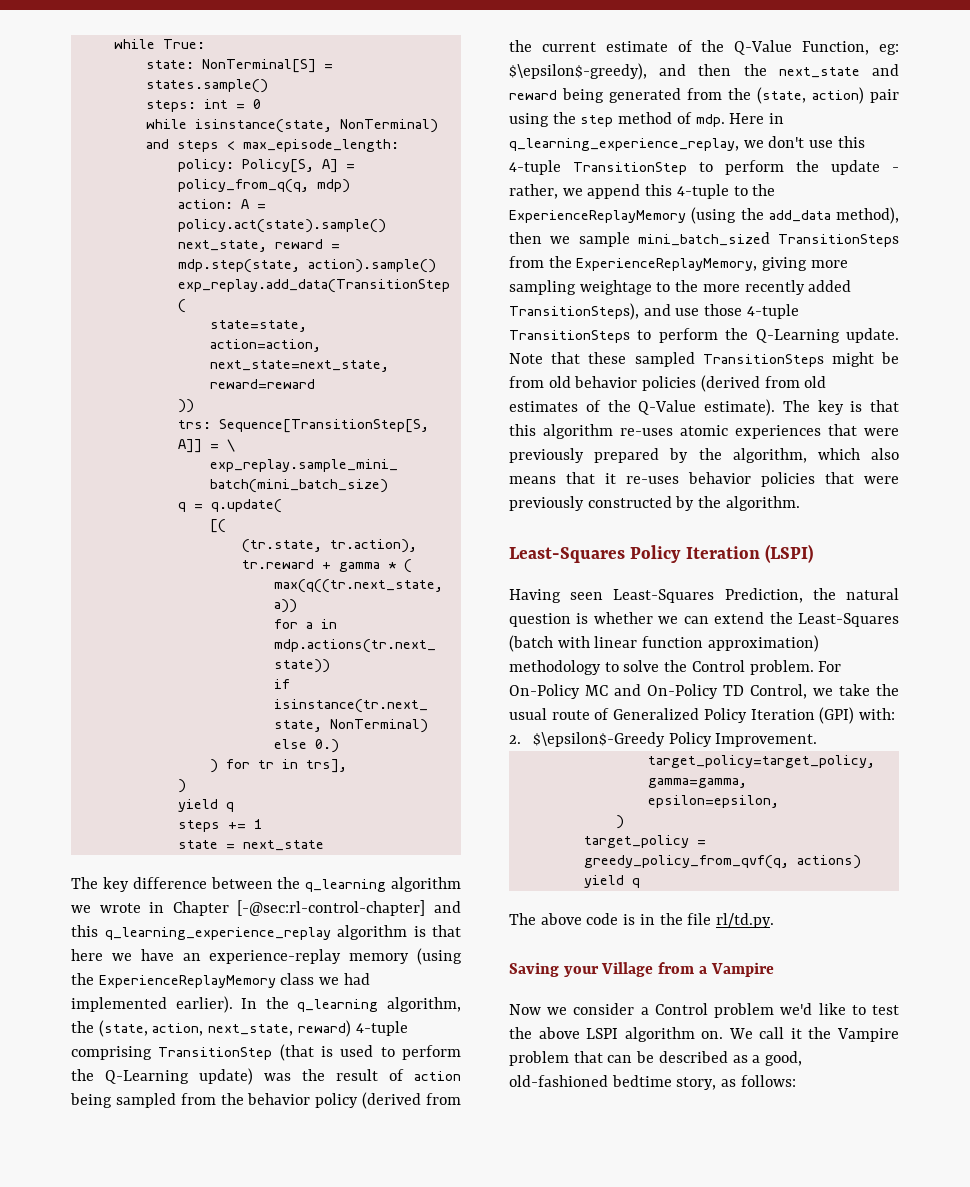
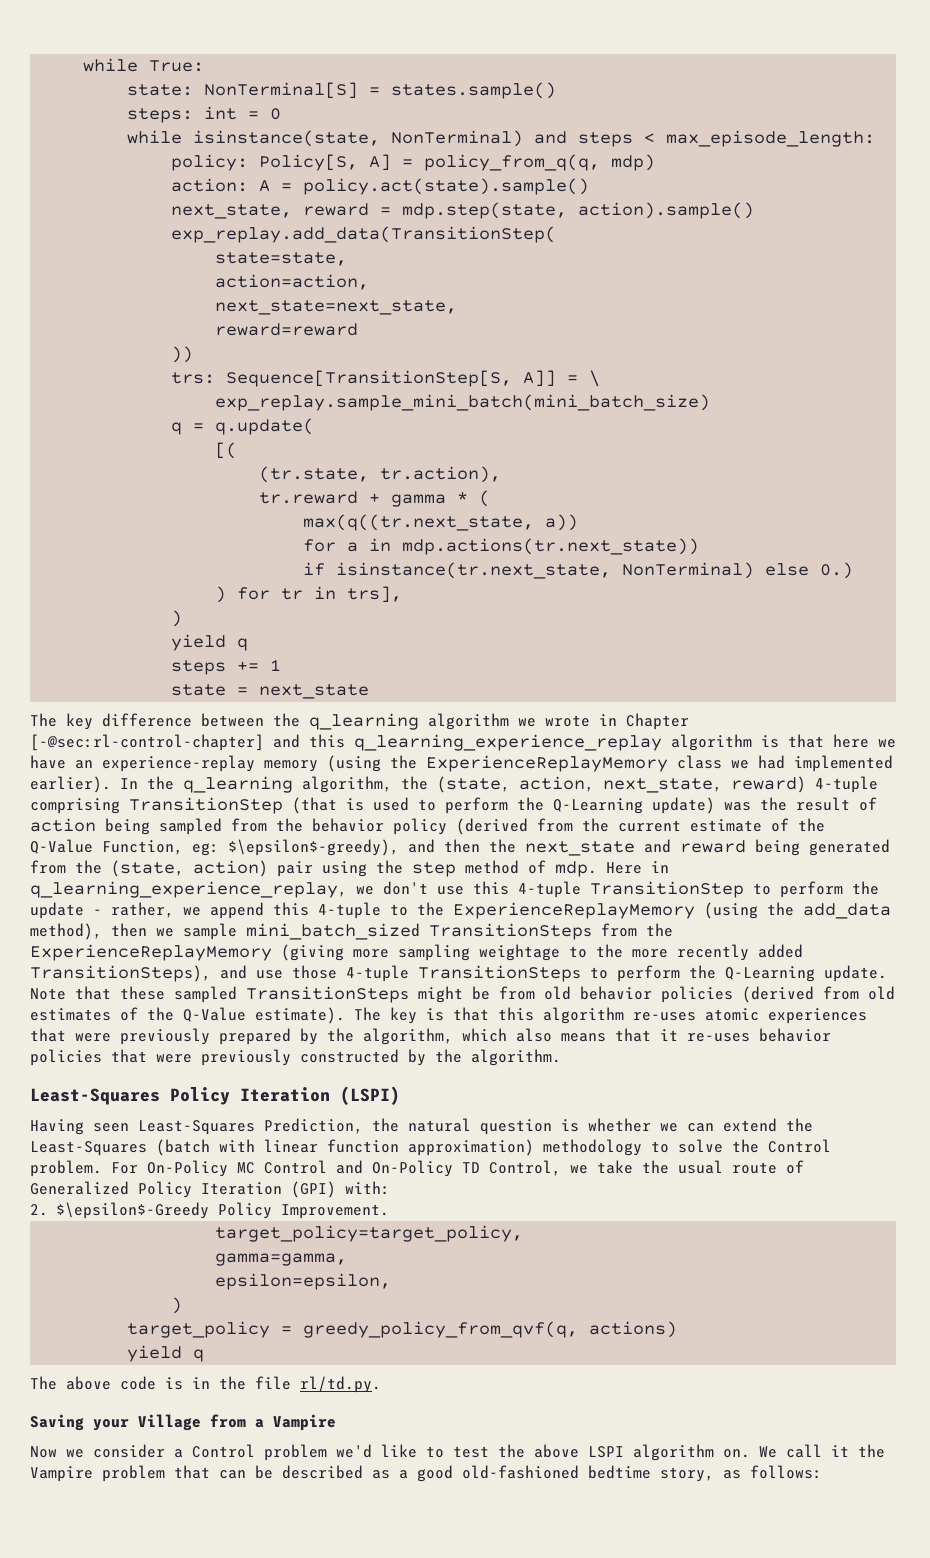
- Here in q_learning_experience_replay, we don't use this 4-tuple TransitionStep to perform the update - rather, we append this 4-tuple to the ExperienceReplayMemory (using the add_data method), then we sample mini_batch_sized TransitionSteps from the ExperienceReplayMemory, giving more sampling weightage to the more recently added TransitionSteps), and use those 4-tuple TransitionSteps to perform the Q-Learning update.
+ Here in q_learning_experience_replay, we don't use this 4-tuple TransitionStep to perform the update - rather, we append this 4-tuple to the ExperienceReplayMemory (using the add_data method), then we sample mini_batch_sized TransitionSteps from the ExperienceReplayMemory (giving more sampling weightage to the more recently added TransitionSteps), and use those 4-tuple TransitionSteps to perform the Q-Learning update.
- For On-Policy MC and On-Policy TD Control, we take the usual route of Generalized Policy Iteration (GPI) with:
+ For On-Policy MC Control and On-Policy TD Control, we take the usual route of Generalized Policy Iteration (GPI) with:
- We call it the Vampire problem that can be described as a good, old-fashioned bedtime story, as follows:
+ We call it the Vampire problem that can be described as a good old-fashioned bedtime story, as follows:

